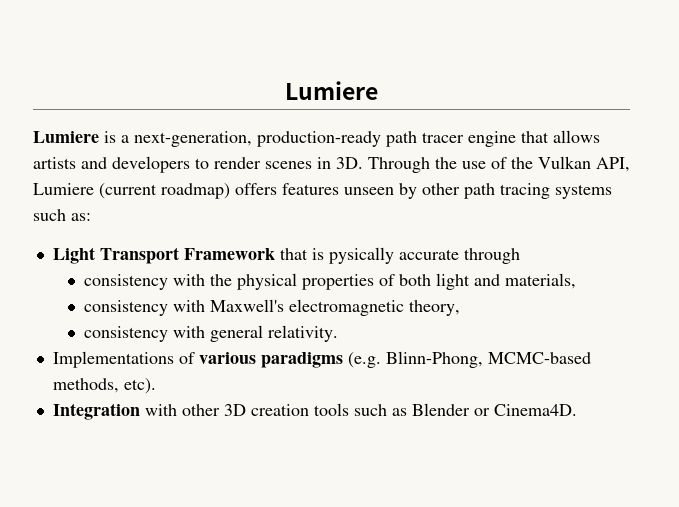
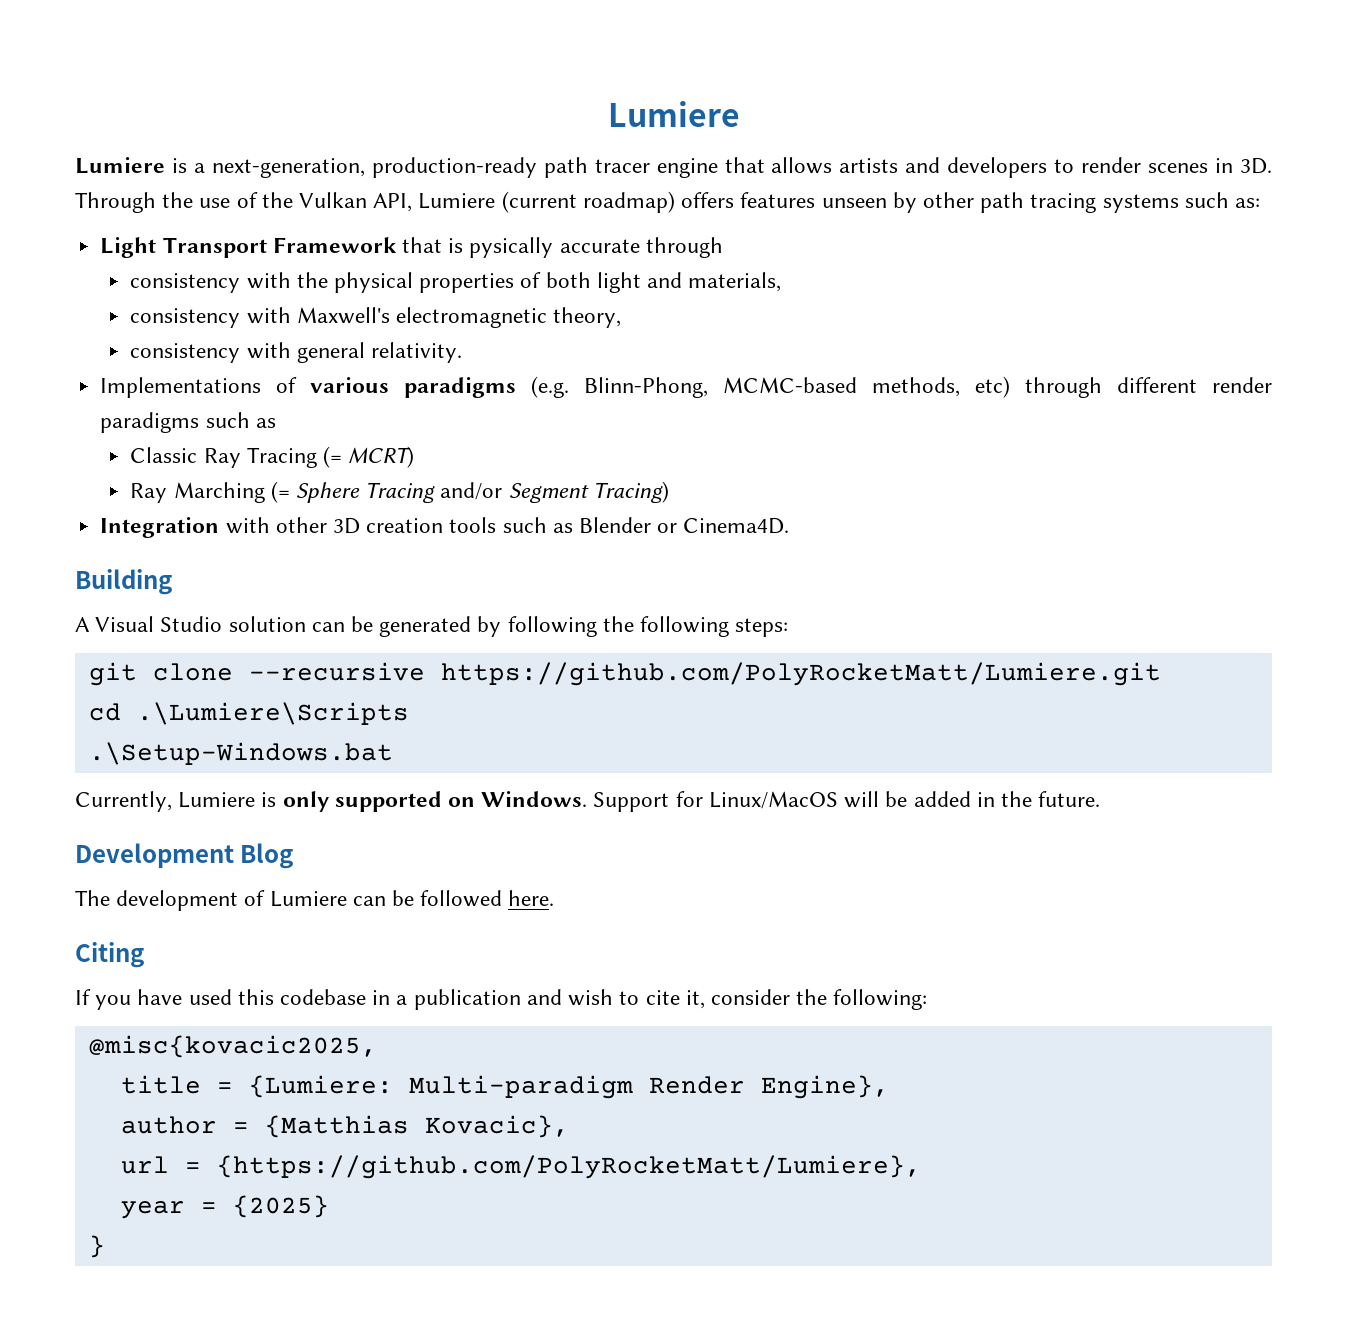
- Implementations of various paradigms (e.g. Blinn-Phong, MCMC-based methods, etc).
+ Implementations of various paradigms (e.g. Blinn-Phong, MCMC-based methods, etc) through different render paradigms such as
+ Classic Ray Tracing (= MCRT)
+ Ray Marching (= Sphere Tracing and/or Segment Tracing)
+ Building
+ A Visual Studio solution can be generated by following the following steps:
+ git clone --recursive https://github.com/PolyRocketMatt/Lumiere.git
+ cd .\Lumiere\Scripts
+ .\Setup-Windows.bat
+ Currently, Lumiere is only supported on Windows. Support for Linux/MacOS will be added in the future.
+ Development Blog
+ The development of Lumiere can be followed here.
+ Citing
+ If you have used this codebase in a publication and wish to cite it, consider the following:
+ @misc{kovacic2025,
+ title = {Lumiere: Multi-paradigm Render Engine},
+ author = {Matthias Kovacic},
+ url = {https://github.com/PolyRocketMatt/Lumiere},
+ year = {2025}
+ }

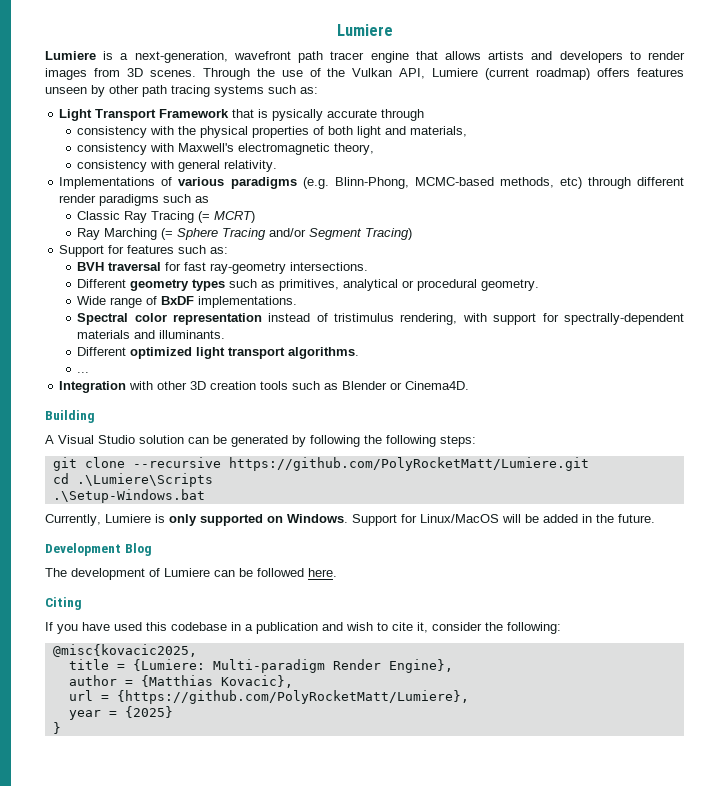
- Lumiere is a next-generation, production-ready path tracer engine that allows artists and developers to render scenes in 3D.
+ Lumiere is a next-generation, wavefront path tracer engine that allows artists and developers to render images from 3D scenes.
+ Support for features such as:
+ BVH traversal for fast ray-geometry intersections.
+ Different geometry types such as primitives, analytical or procedural geometry.
+ Wide range of BxDF implementations.
+ Spectral color representation instead of tristimulus rendering, with support for spectrally-dependent materials and illuminants.
+ Different optimized light transport algorithms.
+ ...

